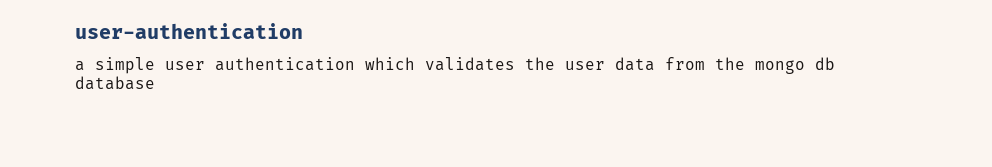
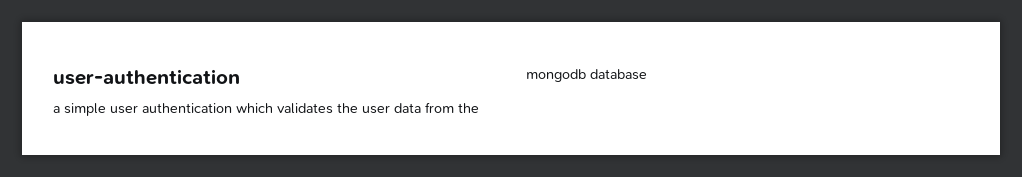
- a simple user authentication which validates the user data from the mongo db database
+ a simple user authentication which validates the user data from the mongodb database

